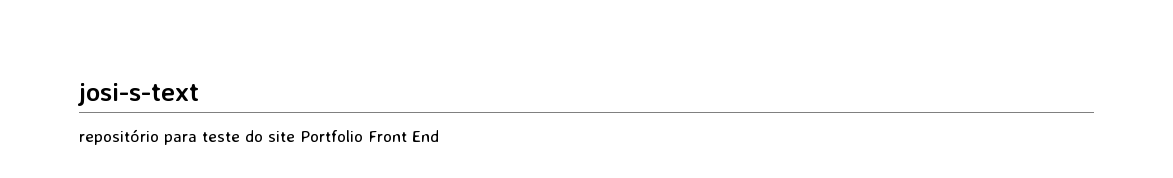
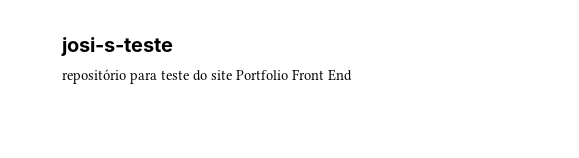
- josi-s-text
+ josi-s-teste

